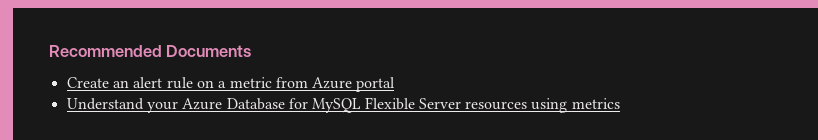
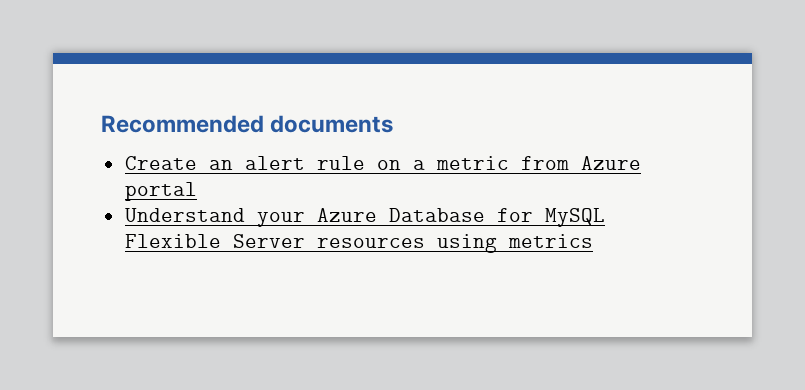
- Recommended Documents
+ Recommended documents

